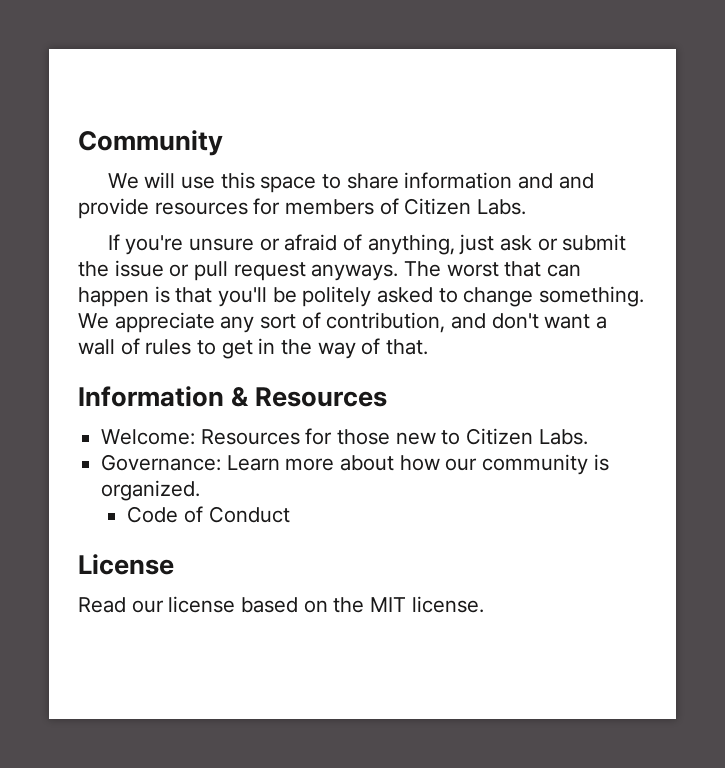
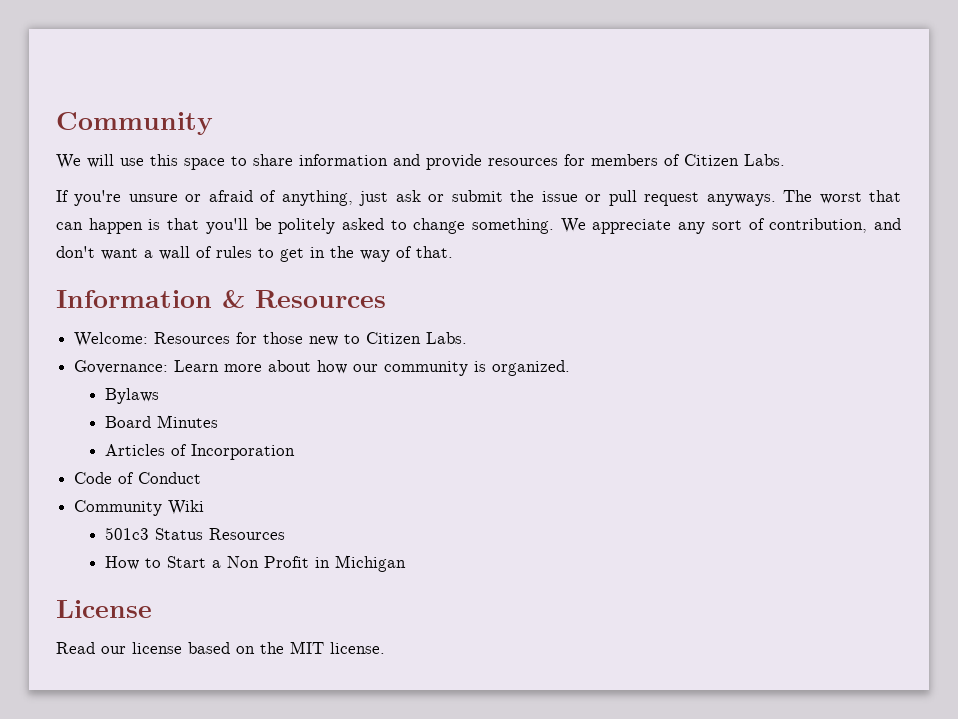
- We will use this space to share information and and provide resources for members of Citizen Labs.
+ We will use this space to share information and provide resources for members of Citizen Labs.
+ Bylaws
+ Board Minutes
+ Articles of Incorporation
  Code of Conduct
+ Community Wiki
+ 501c3 Status Resources
+ How to Start a Non Profit in Michigan

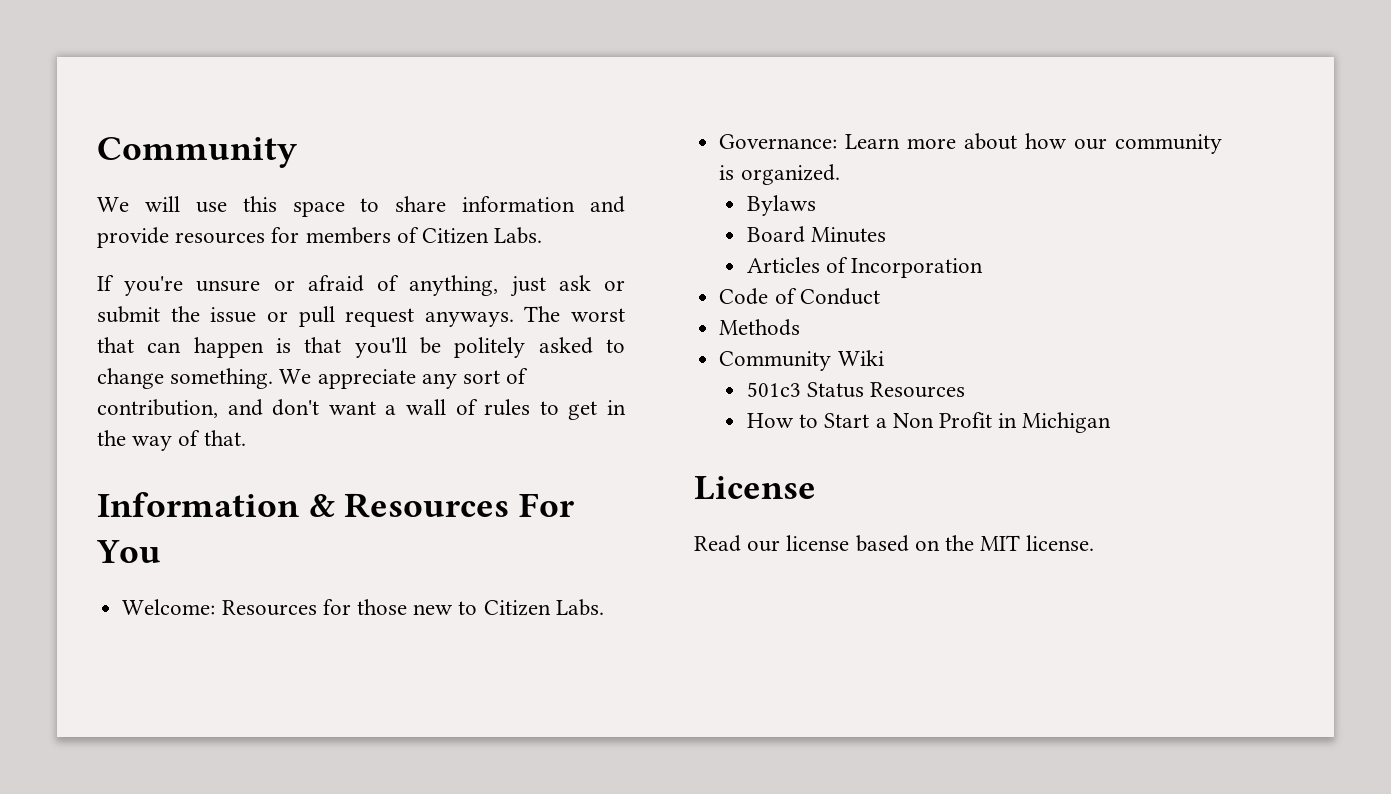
- Information & Resources
+ Information & Resources For You
+ Methods

